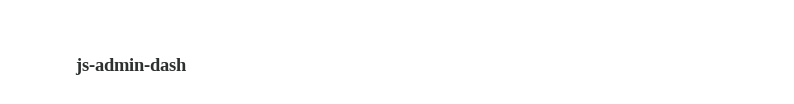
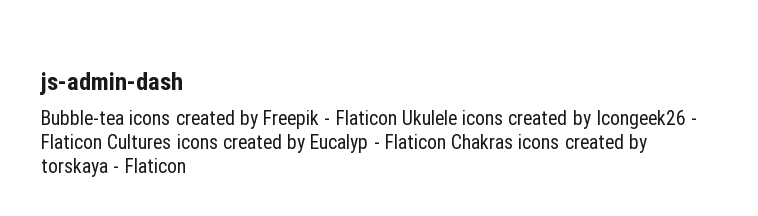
+ Bubble-tea icons created by Freepik - Flaticon Ukulele icons created by Icongeek26 - Flaticon Cultures icons created by Eucalyp - Flaticon Chakras icons created by torskaya - Flaticon

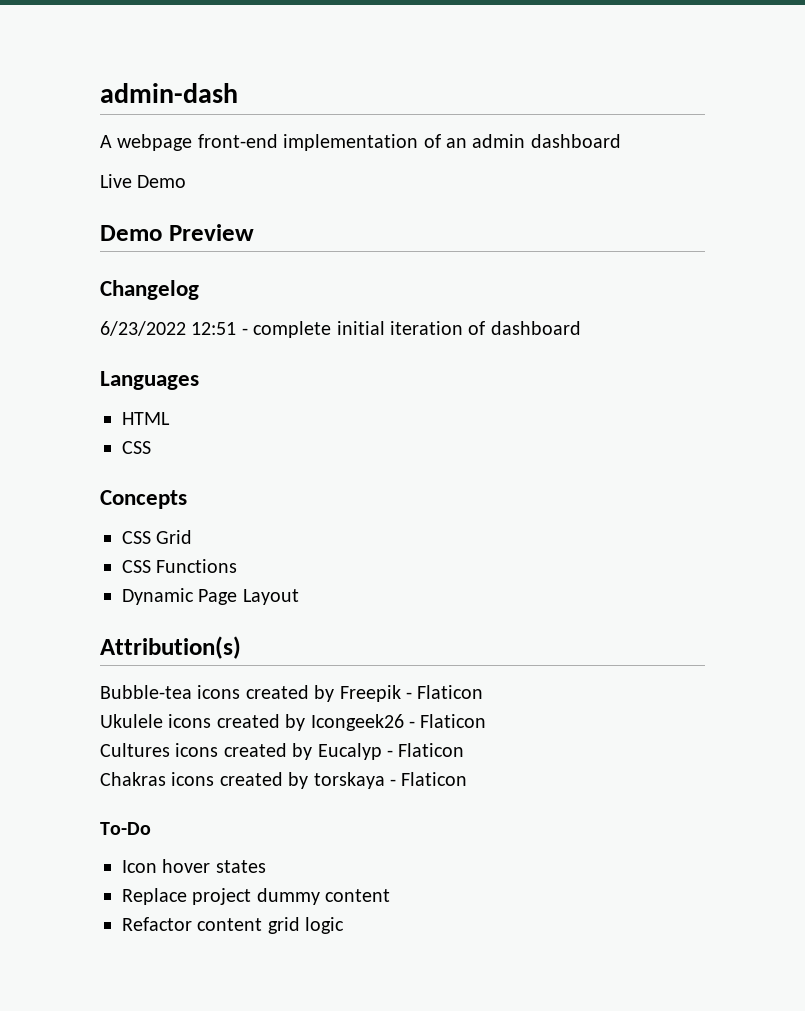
- js-admin-dash
+ admin-dash
+ A webpage front-end implementation of an admin dashboard
+ Live Demo
+ Demo Preview
+ Changelog
+ 6/23/2022 12:51 - complete initial iteration of dashboard
+ Languages
+ HTML
+ CSS
+ Concepts
+ CSS Grid
+ CSS Functions
+ Dynamic Page Layout
+ Attribution(s)
- Bubble-tea icons created by Freepik - Flaticon Ukulele icons created by Icongeek26 - Flaticon Cultures icons created by Eucalyp - Flaticon Chakras icons created by torskaya - Flaticon
+ Bubble-tea icons created by Freepik - Flaticon
+ Ukulele icons created by Icongeek26 - Flaticon
+ Cultures icons created by Eucalyp - Flaticon
+ Chakras icons created by torskaya - Flaticon
+ To-Do
+ Icon hover states
+ Replace project dummy content
+ Refactor content grid logic

